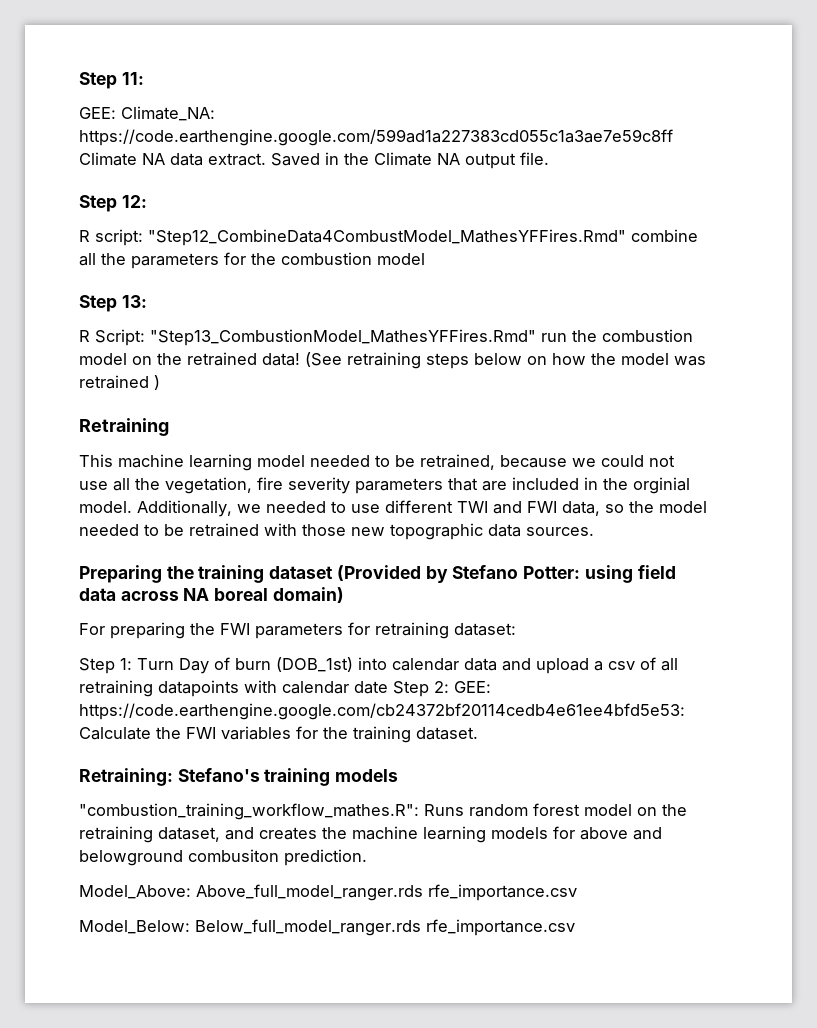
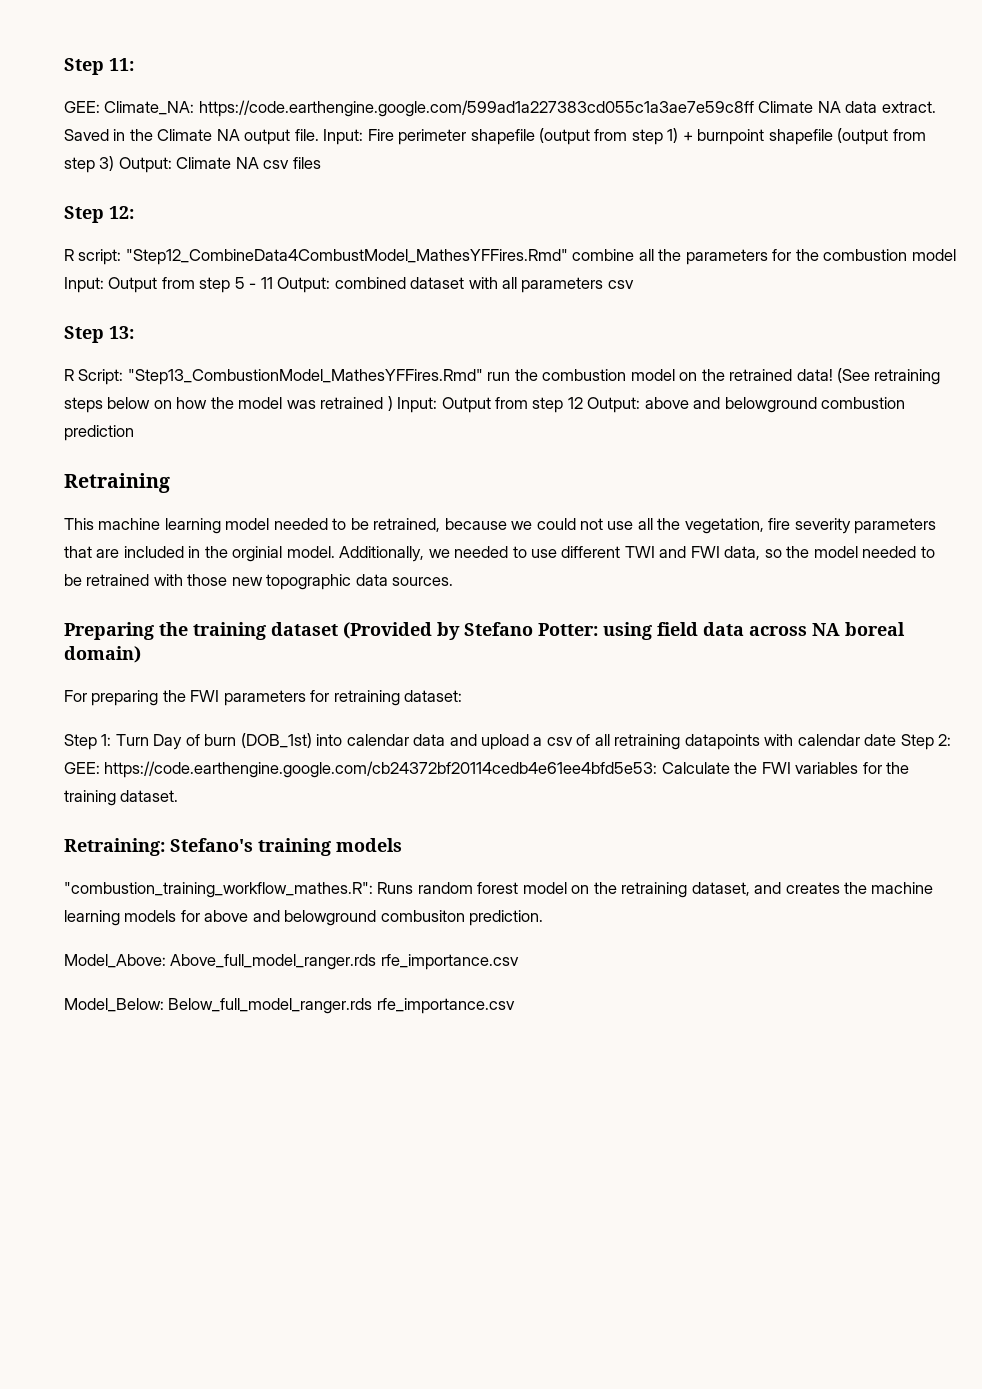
+ Input: Fire perimeter shapefile (output from step 1) + burnpoint shapefile (output from step 3) Output: Climate NA csv files
- R script: "Step12_CombineData4CombustModel_MathesYFFires.Rmd" combine all the parameters for the combustion model
+ R script: "Step12_CombineData4CombustModel_MathesYFFires.Rmd" combine all the parameters for the combustion model Input: Output from step 5 - 11 Output: combined dataset with all parameters csv
- (See retraining steps below on how the model was retrained )
+ (See retraining steps below on how the model was retrained ) Input: Output from step 12 Output: above and belowground combustion prediction

